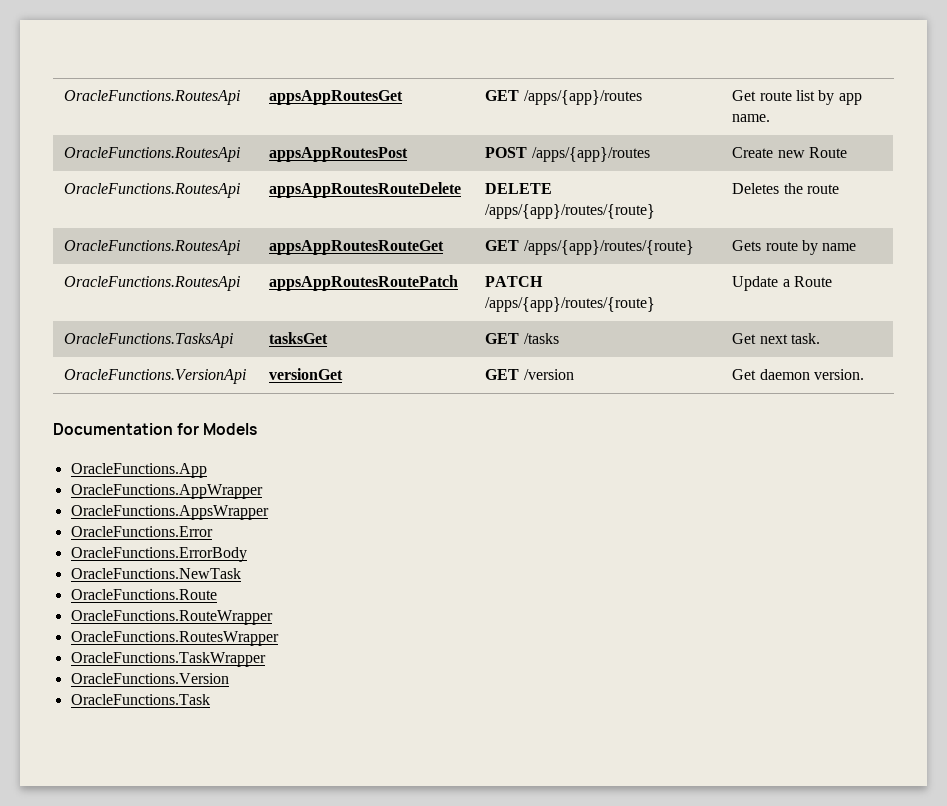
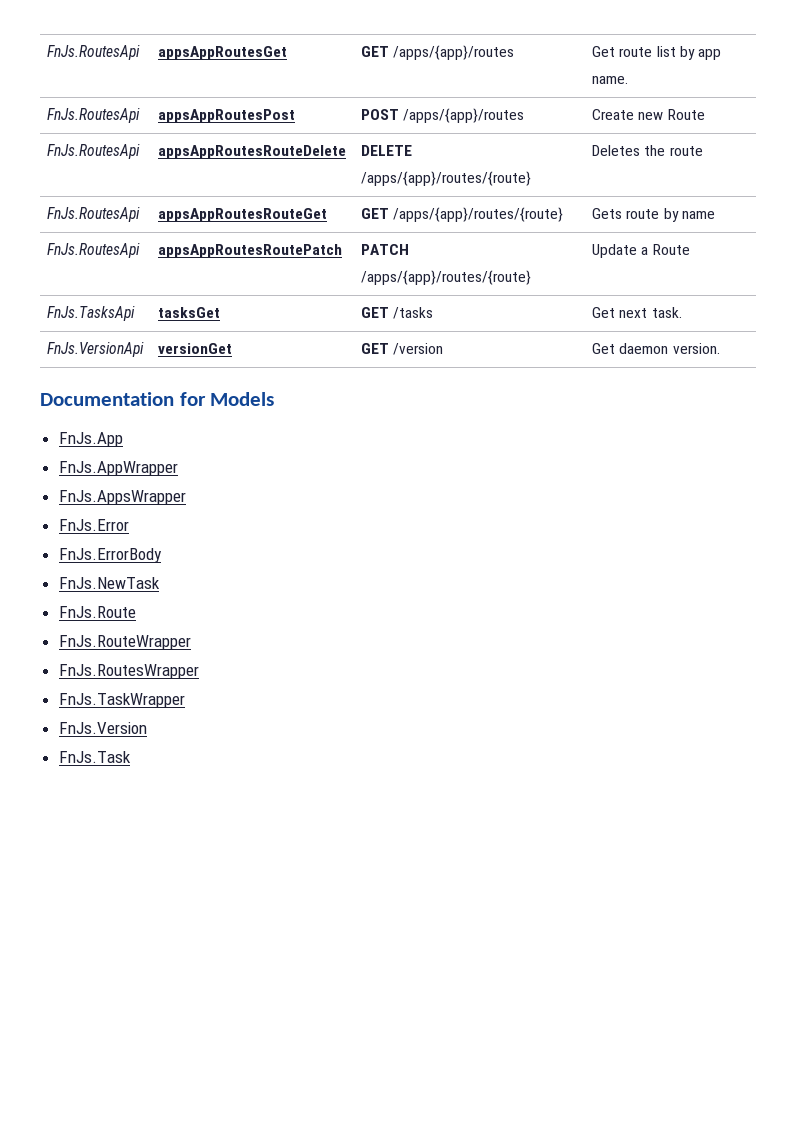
- OracleFunctions.RoutesApi | appsAppRoutesGet | GET /apps/{app}/routes | Get route list by app name.
+ FnJs.RoutesApi | appsAppRoutesGet | GET /apps/{app}/routes | Get route list by app name.
- OracleFunctions.RoutesApi | appsAppRoutesPost | POST /apps/{app}/routes | Create new Route
+ FnJs.RoutesApi | appsAppRoutesPost | POST /apps/{app}/routes | Create new Route
- OracleFunctions.RoutesApi | appsAppRoutesRouteDelete | DELETE /apps/{app}/routes/{route} | Deletes the route
+ FnJs.RoutesApi | appsAppRoutesRouteDelete | DELETE /apps/{app}/routes/{route} | Deletes the route
- OracleFunctions.RoutesApi | appsAppRoutesRouteGet | GET /apps/{app}/routes/{route} | Gets route by name
+ FnJs.RoutesApi | appsAppRoutesRouteGet | GET /apps/{app}/routes/{route} | Gets route by name
- OracleFunctions.RoutesApi | appsAppRoutesRoutePatch | PATCH /apps/{app}/routes/{route} | Update a Route
+ FnJs.RoutesApi | appsAppRoutesRoutePatch | PATCH /apps/{app}/routes/{route} | Update a Route
- OracleFunctions.TasksApi | tasksGet | GET /tasks | Get next task.
+ FnJs.TasksApi | tasksGet | GET /tasks | Get next task.
- OracleFunctions.VersionApi | versionGet | GET /version | Get daemon version.
+ FnJs.VersionApi | versionGet | GET /version | Get daemon version.
- OracleFunctions.App
- OracleFunctions.AppWrapper
- OracleFunctions.AppsWrapper
- OracleFunctions.Error
- OracleFunctions.ErrorBody
- OracleFunctions.NewTask
- OracleFunctions.Route
- OracleFunctions.RouteWrapper
- OracleFunctions.RoutesWrapper
- OracleFunctions.TaskWrapper
- OracleFunctions.Version
- OracleFunctions.Task
+ FnJs.App
+ FnJs.AppWrapper
+ FnJs.AppsWrapper
+ FnJs.Error
+ FnJs.ErrorBody
+ FnJs.NewTask
+ FnJs.Route
+ FnJs.RouteWrapper
+ FnJs.RoutesWrapper
+ FnJs.TaskWrapper
+ FnJs.Version
+ FnJs.Task

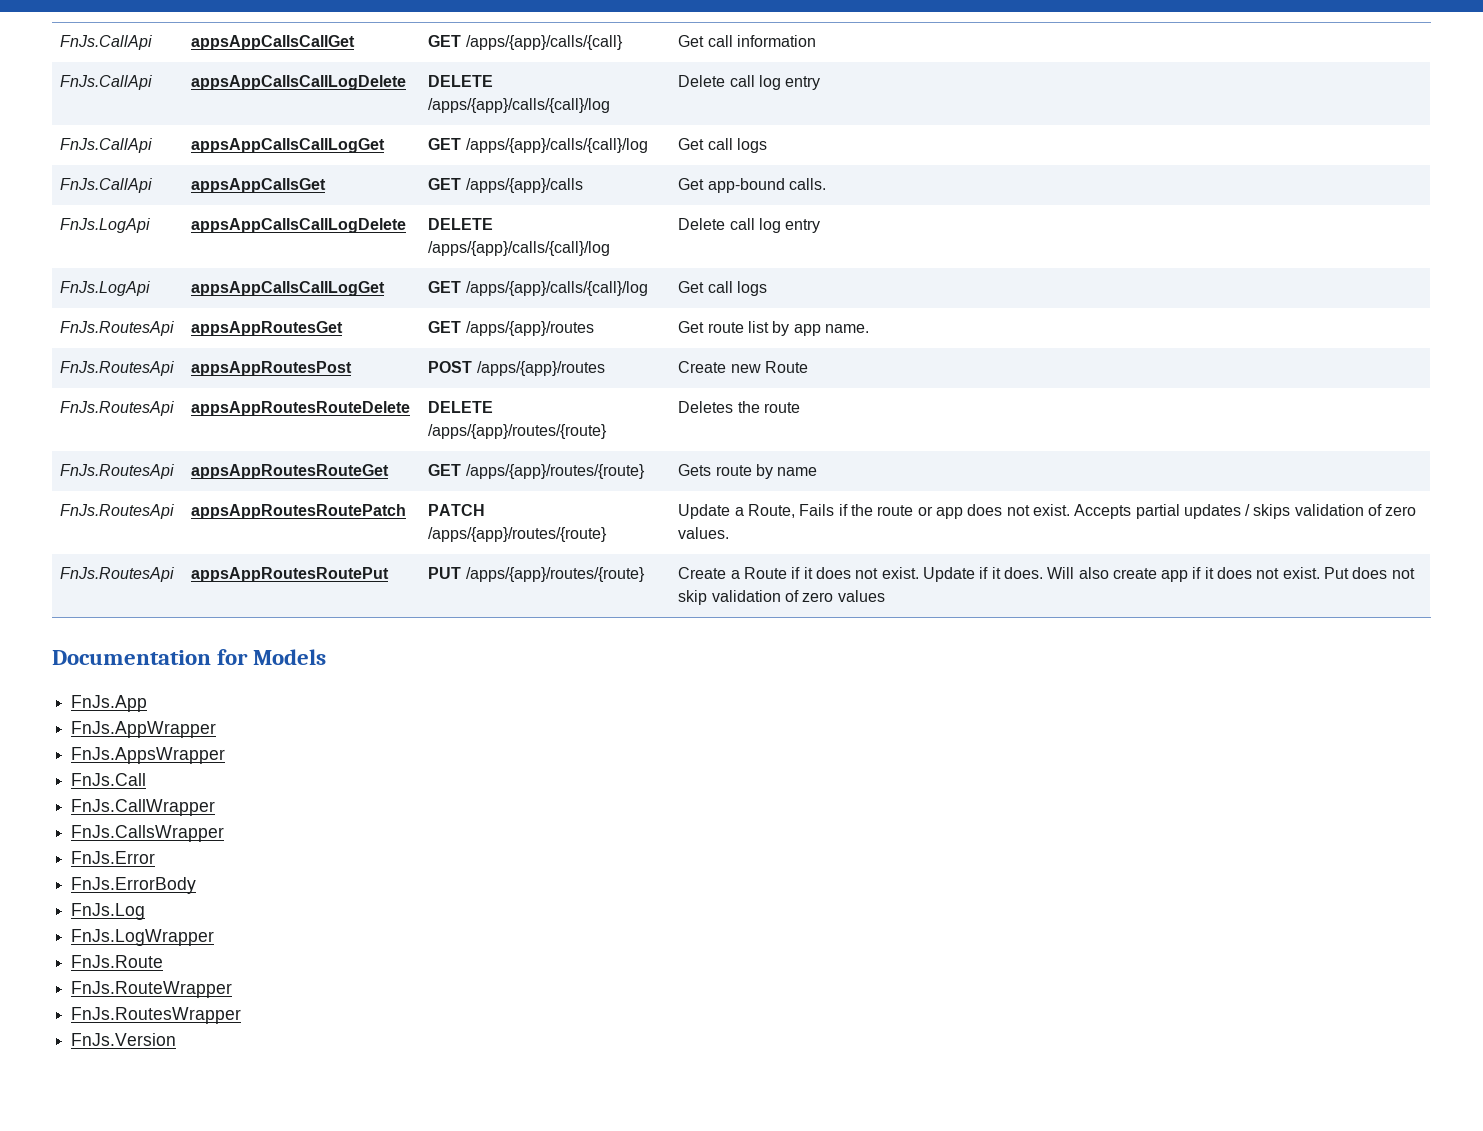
+ FnJs.CallApi | appsAppCallsCallGet | GET /apps/{app}/calls/{call} | Get call information
+ FnJs.CallApi | appsAppCallsCallLogDelete | DELETE /apps/{app}/calls/{call}/log | Delete call log entry
+ FnJs.CallApi | appsAppCallsCallLogGet | GET /apps/{app}/calls/{call}/log | Get call logs
+ FnJs.CallApi | appsAppCallsGet | GET /apps/{app}/calls | Get app-bound calls.
+ FnJs.LogApi | appsAppCallsCallLogDelete | DELETE /apps/{app}/calls/{call}/log | Delete call log entry
+ FnJs.LogApi | appsAppCallsCallLogGet | GET /apps/{app}/calls/{call}/log | Get call logs
- FnJs.RoutesApi | appsAppRoutesRoutePatch | PATCH /apps/{app}/routes/{route} | Update a Route
- FnJs.TasksApi | tasksGet | GET /tasks | Get next task.
- FnJs.VersionApi | versionGet | GET /version | Get daemon version.
+ FnJs.RoutesApi | appsAppRoutesRoutePatch | PATCH /apps/{app}/routes/{route} | Update a Route, Fails if the route or app does not exist. Accepts partial updates / skips validation of zero values.
+ FnJs.RoutesApi | appsAppRoutesRoutePut | PUT /apps/{app}/routes/{route} | Create a Route if it does not exist. Update if it does. Will also create app if it does not exist. Put does not skip validation of zero values
+ FnJs.Call
+ FnJs.CallWrapper
+ FnJs.CallsWrapper
- FnJs.NewTask
+ FnJs.Log
+ FnJs.LogWrapper
- FnJs.TaskWrapper
- FnJs.Task

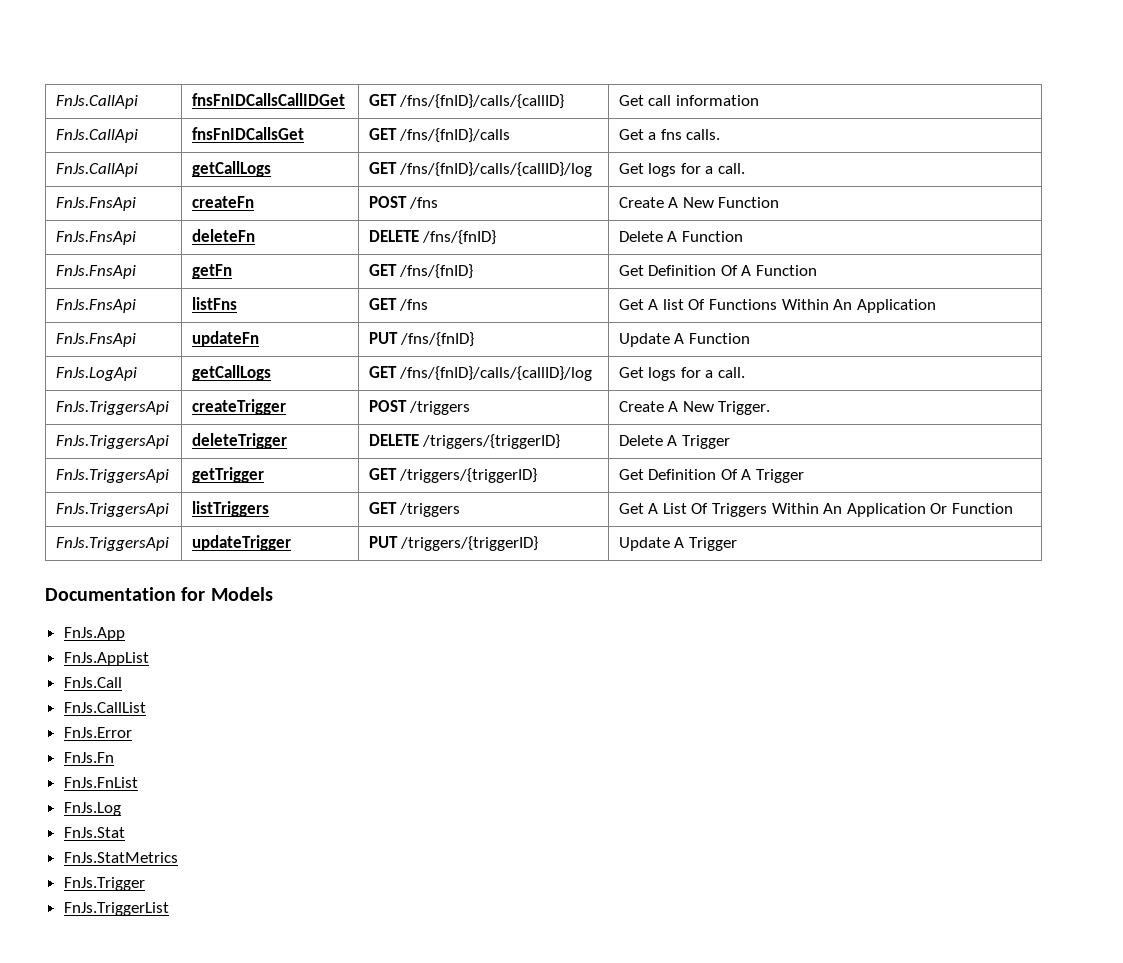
- FnJs.CallApi | appsAppCallsCallGet | GET /apps/{app}/calls/{call} | Get call information
+ FnJs.CallApi | fnsFnIDCallsCallIDGet | GET /fns/{fnID}/calls/{callID} | Get call information
- FnJs.CallApi | appsAppCallsCallLogDelete | DELETE /apps/{app}/calls/{call}/log | Delete call log entry
- FnJs.CallApi | appsAppCallsCallLogGet | GET /apps/{app}/calls/{call}/log | Get call logs
- FnJs.CallApi | appsAppCallsGet | GET /apps/{app}/calls | Get app-bound calls.
- FnJs.LogApi | appsAppCallsCallLogDelete | DELETE /apps/{app}/calls/{call}/log | Delete call log entry
- FnJs.LogApi | appsAppCallsCallLogGet | GET /apps/{app}/calls/{call}/log | Get call logs
- FnJs.RoutesApi | appsAppRoutesGet | GET /apps/{app}/routes | Get route list by app name.
- FnJs.RoutesApi | appsAppRoutesPost | POST /apps/{app}/routes | Create new Route
- FnJs.RoutesApi | appsAppRoutesRouteDelete | DELETE /apps/{app}/routes/{route} | Deletes the route
- FnJs.RoutesApi | appsAppRoutesRouteGet | GET /apps/{app}/routes/{route} | Gets route by name
- FnJs.RoutesApi | appsAppRoutesRoutePatch | PATCH /apps/{app}/routes/{route} | Update a Route, Fails if the route or app does not exist. Accepts partial updates / skips validation of zero values.
- FnJs.RoutesApi | appsAppRoutesRoutePut | PUT /apps/{app}/routes/{route} | Create a Route if it does not exist. Update if it does. Will also create app if it does not exist. Put does not skip validation of zero values
+ FnJs.CallApi | fnsFnIDCallsGet | GET /fns/{fnID}/calls | Get a fns calls.
+ FnJs.CallApi | getCallLogs | GET /fns/{fnID}/calls/{callID}/log | Get logs for a call.
+ FnJs.FnsApi | createFn | POST /fns | Create A New Function
+ FnJs.FnsApi | deleteFn | DELETE /fns/{fnID} | Delete A Function
+ FnJs.FnsApi | getFn | GET /fns/{fnID} | Get Definition Of A Function
+ FnJs.FnsApi | listFns | GET /fns | Get A list Of Functions Within An Application
+ FnJs.FnsApi | updateFn | PUT /fns/{fnID} | Update A Function
+ FnJs.LogApi | getCallLogs | GET /fns/{fnID}/calls/{callID}/log | Get logs for a call.
+ FnJs.TriggersApi | createTrigger | POST /triggers | Create A New Trigger.
+ FnJs.TriggersApi | deleteTrigger | DELETE /triggers/{triggerID} | Delete A Trigger
+ FnJs.TriggersApi | getTrigger | GET /triggers/{triggerID} | Get Definition Of A Trigger
+ FnJs.TriggersApi | listTriggers | GET /triggers | Get A List Of Triggers Within An Application Or Function
+ FnJs.TriggersApi | updateTrigger | PUT /triggers/{triggerID} | Update A Trigger
- FnJs.AppWrapper
- FnJs.AppsWrapper
+ FnJs.AppList
- FnJs.CallWrapper
- FnJs.CallsWrapper
+ FnJs.CallList
- FnJs.ErrorBody
+ FnJs.Fn
+ FnJs.FnList
- FnJs.LogWrapper
- FnJs.Route
- FnJs.RouteWrapper
- FnJs.RoutesWrapper
- FnJs.Version
+ FnJs.Stat
+ FnJs.StatMetrics
+ FnJs.Trigger
+ FnJs.TriggerList

